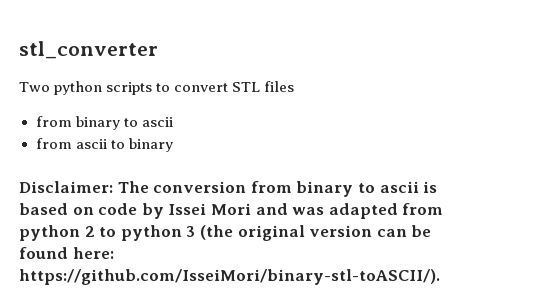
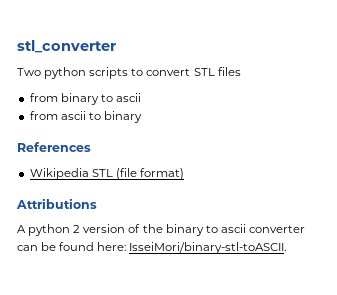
- Disclaimer: The conversion from binary to ascii is based on code by Issei Mori and was adapted from python 2 to python 3 (the original version can be found here: https://github.com/IsseiMori/binary-stl-toASCII/).
+ References
+ Wikipedia STL (file format)
+ Attributions
+ A python 2 version of the binary to ascii converter can be found here: IsseiMori/binary-stl-toASCII.

